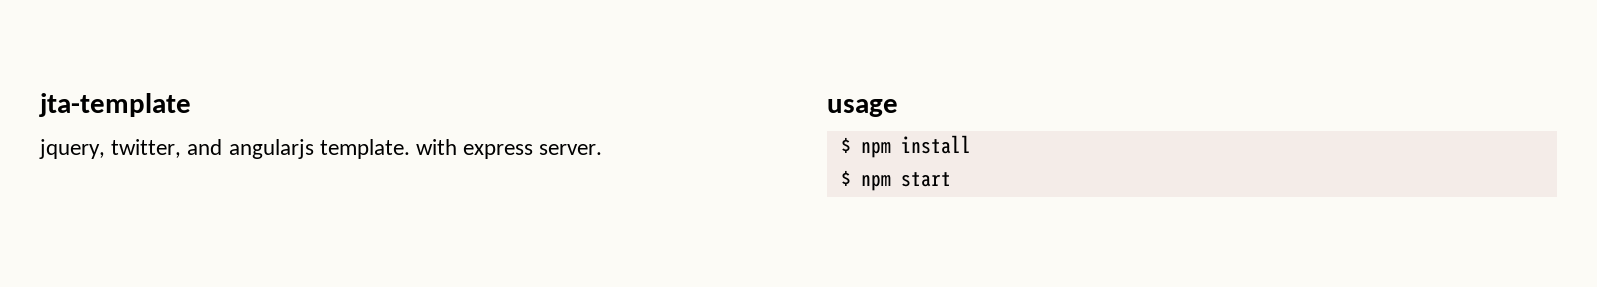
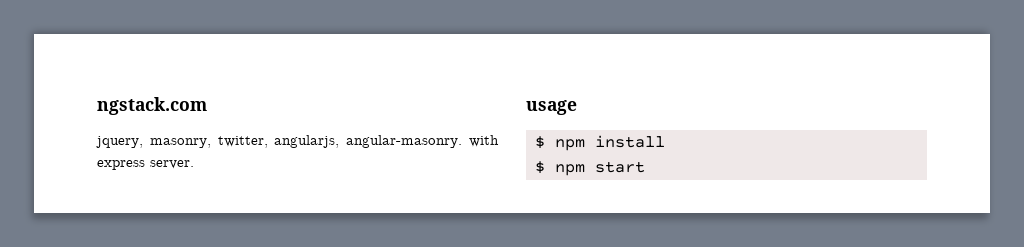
- jta-template
+ ngstack.com
- jquery, twitter, and angularjs template. with express server.
+ jquery, masonry, twitter, angularjs, angular-masonry. with express server.

